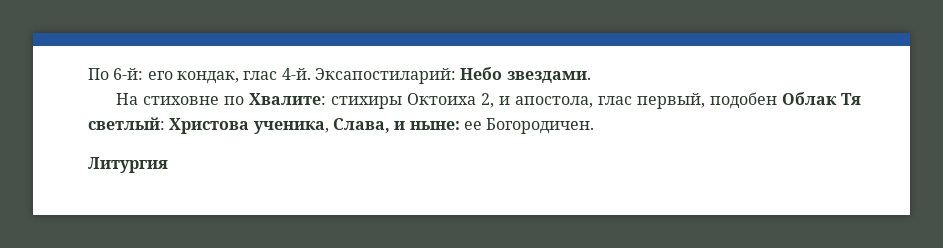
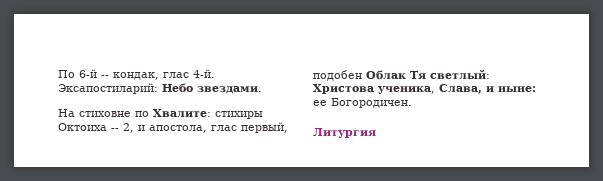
- По 6-й: его кондак, глас 4-й.
+ По 6-й -- кондак, глас 4-й.
- На стиховне по Хвалите: стихиры Октоиха 2, и апостола, глас первый, подобен Облак Тя светлый: Христова ученика, Слава, и ныне: ее Богородичен.
+ На стиховне по Хвалите: стихиры Октоиха -- 2, и апостола, глас первый, подобен Облак Тя светлый: Христова ученика, Слава, и ныне: ее Богородичен.

